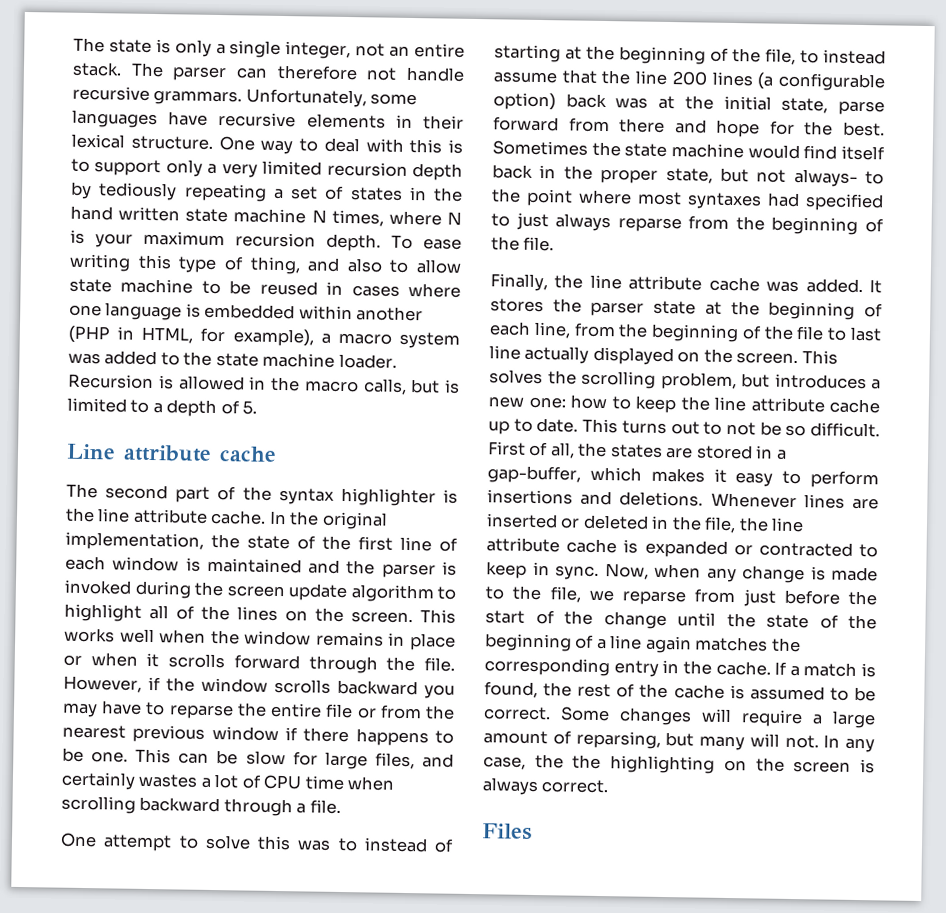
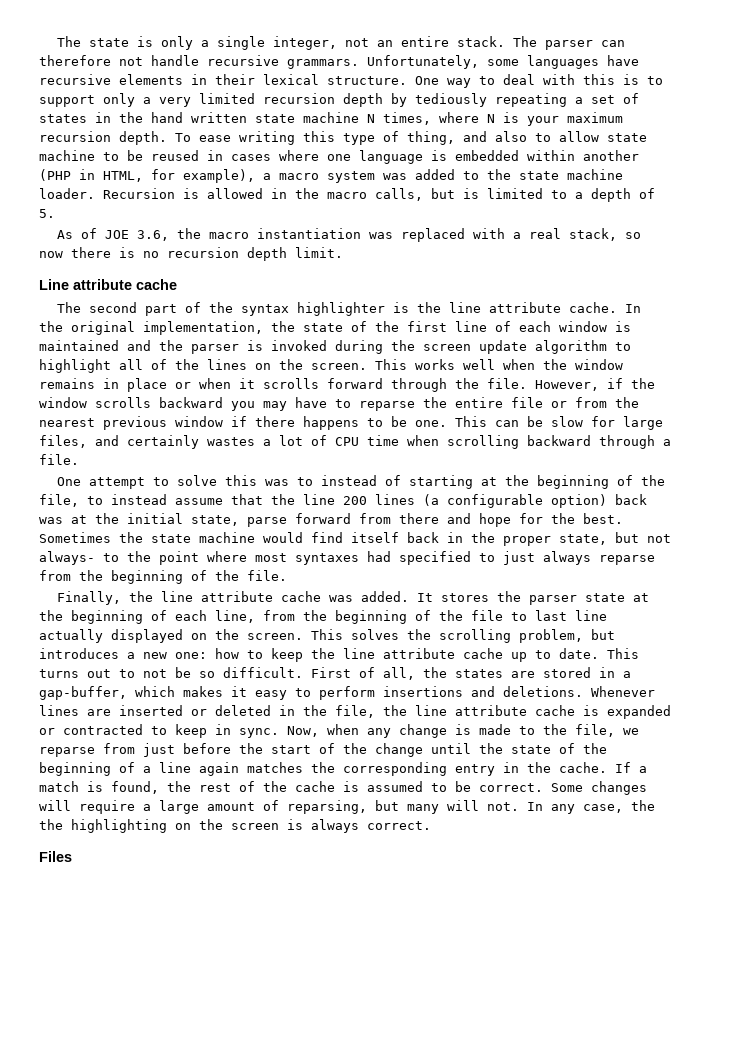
+ As of JOE 3.6, the macro instantiation was replaced with a real stack, so now there is no recursion depth limit.

